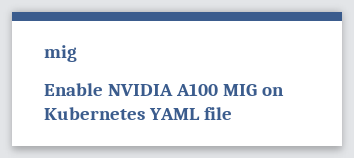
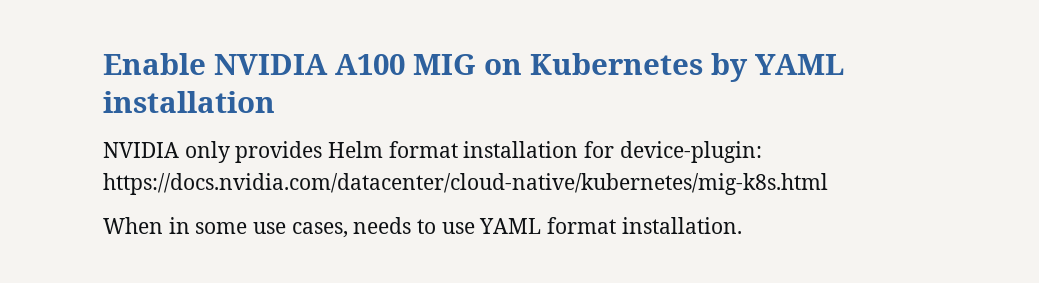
- mig
- Enable NVIDIA A100 MIG on Kubernetes YAML file
+ Enable NVIDIA A100 MIG on Kubernetes by YAML installation
+ NVIDIA only provides Helm format installation for device-plugin: https://docs.nvidia.com/datacenter/cloud-native/kubernetes/mig-k8s.html
+ When in some use cases, needs to use YAML format installation.

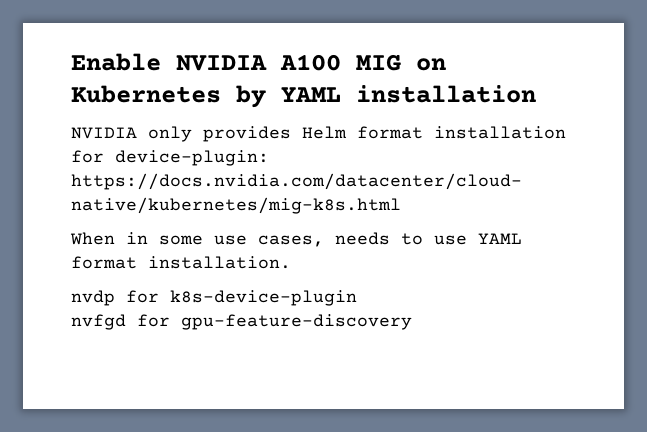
+ nvdp for k8s-device-plugin
+ nvfgd for gpu-feature-discovery

